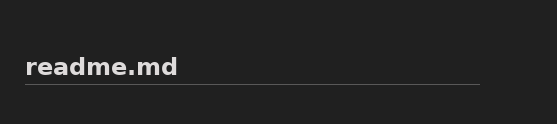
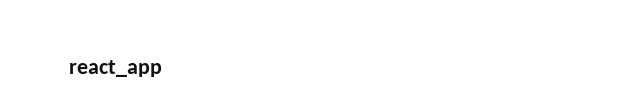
- readme.md
+ react_app

